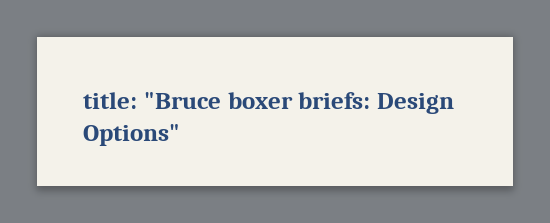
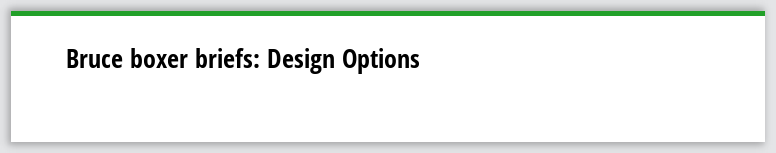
- title: "Bruce boxer briefs: Design Options"
+ Bruce boxer briefs: Design Options

